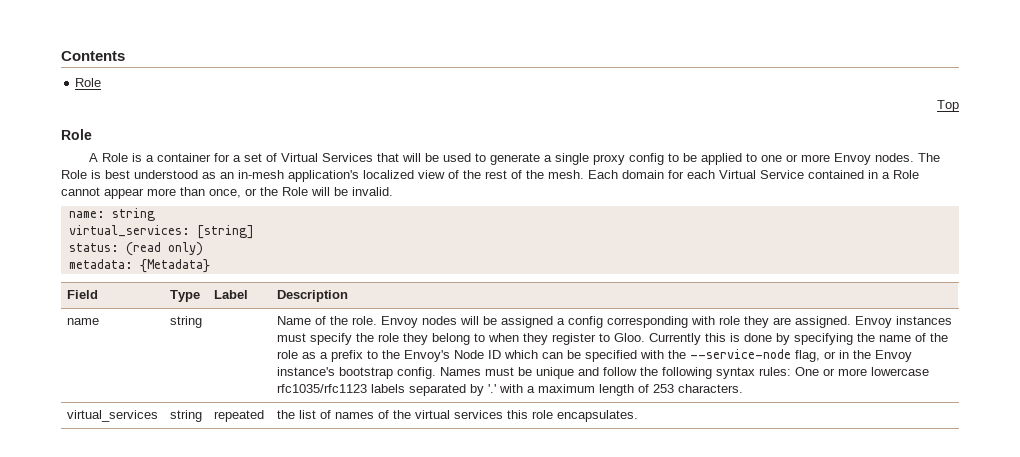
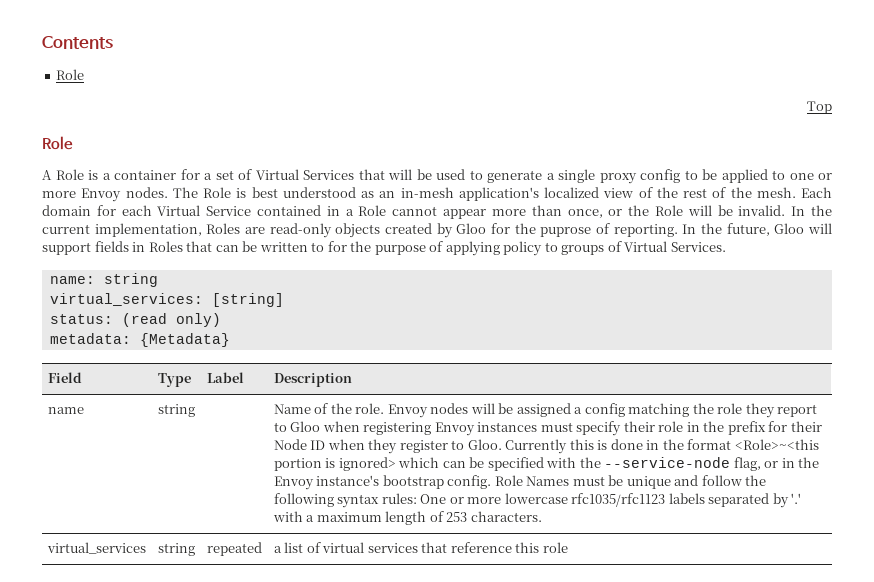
+ In the current implementation, Roles are read-only objects created by Gloo for the puprose of reporting. In the future, Gloo will support fields in Roles that can be written to for the purpose of applying policy to groups of Virtual Services.
- Envoy nodes will be assigned a config corresponding with role they are assigned. Envoy instances must specify the role they belong to when they register to Gloo.
+ Envoy nodes will be assigned a config matching the role they report to Gloo when registering Envoy instances must specify their role in the prefix for their Node ID when they register to Gloo.
- Currently this is done by specifying the name of the role as a prefix to the Envoy's Node ID which can be specified with the --service-node flag, or in the Envoy instance's bootstrap config.
+ Currently this is done in the format <Role>~<this portion is ignored> which can be specified with the --service-node flag, or in the Envoy instance's bootstrap config.
- Names must be unique and follow the following syntax rules: One or more lowercase rfc1035/rfc1123 labels separated by '.' with a maximum length of 253 characters.
+ Role Names must be unique and follow the following syntax rules: One or more lowercase rfc1035/rfc1123 labels separated by '.' with a maximum length of 253 characters.
- virtual_services | string | repeated | the list of names of the virtual services this role encapsulates.
+ virtual_services | string | repeated | a list of virtual services that reference this role

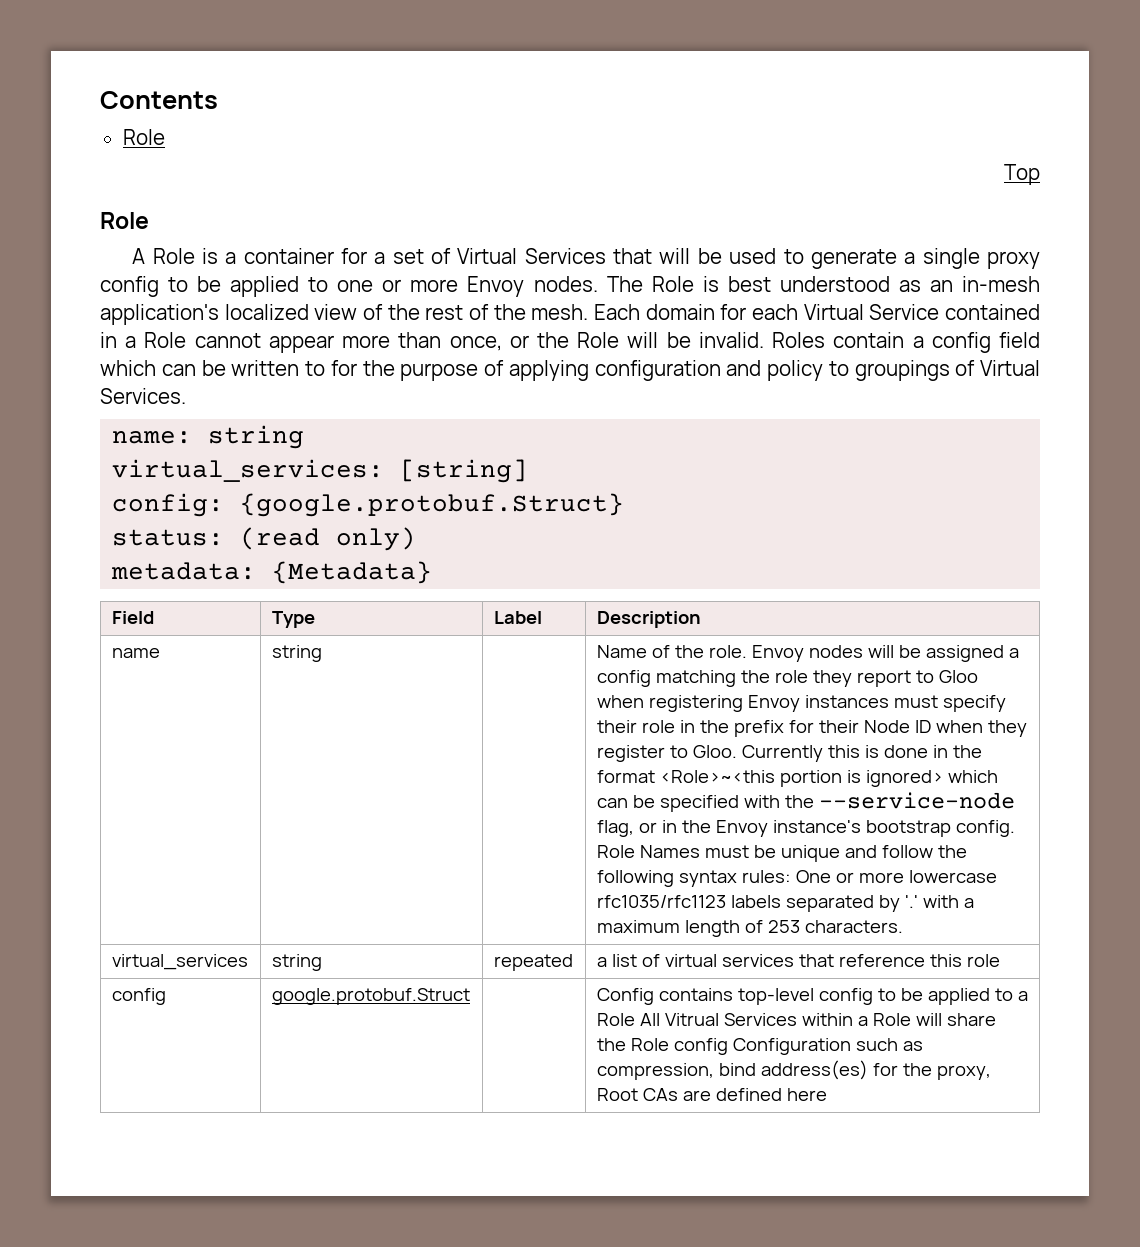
- In the current implementation, Roles are read-only objects created by Gloo for the puprose of reporting. In the future, Gloo will support fields in Roles that can be written to for the purpose of applying policy to groups of Virtual Services.
+ Roles contain a config field which can be written to for the purpose of applying configuration and policy to groupings of Virtual Services.
+ config: {google.protobuf.Struct}
+ config | google.protobuf.Struct | | Config contains top-level config to be applied to a Role All Vitrual Services within a Role will share the Role config Configuration such as compression, bind address(es) for the proxy, Root CAs are defined here

